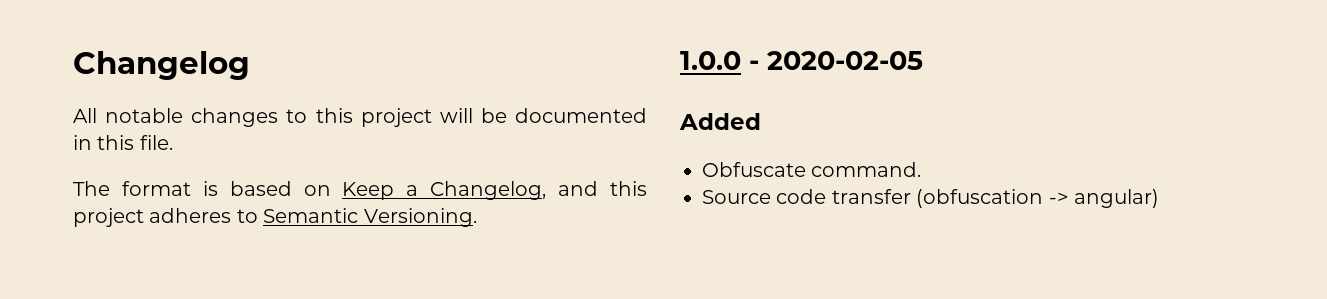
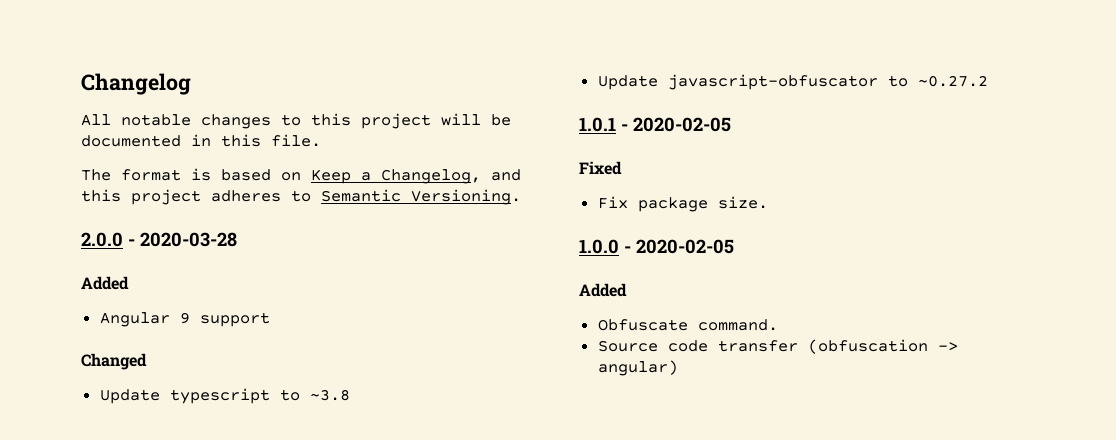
+ 2.0.0 - 2020-03-28
+ Added
+ Angular 9 support
+ Changed
+ Update typescript to ~3.8
+ Update javascript-obfuscator to ~0.27.2
+ 1.0.1 - 2020-02-05
+ Fixed
+ Fix package size.

